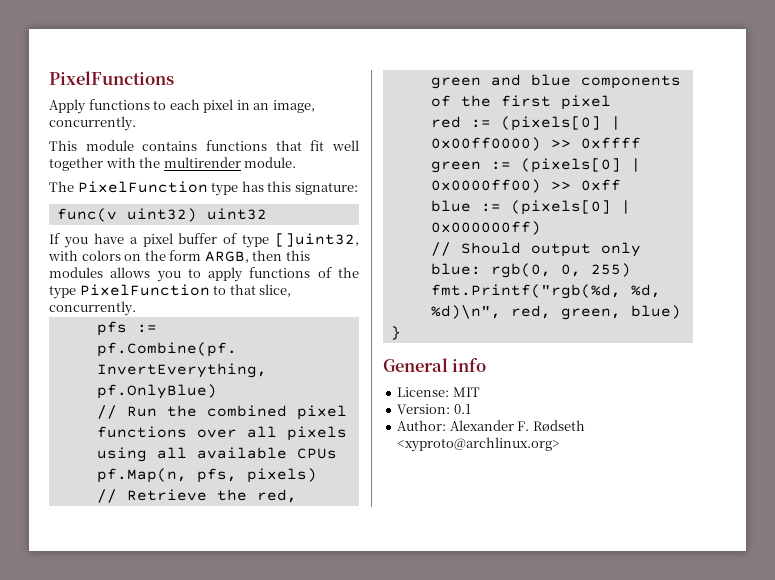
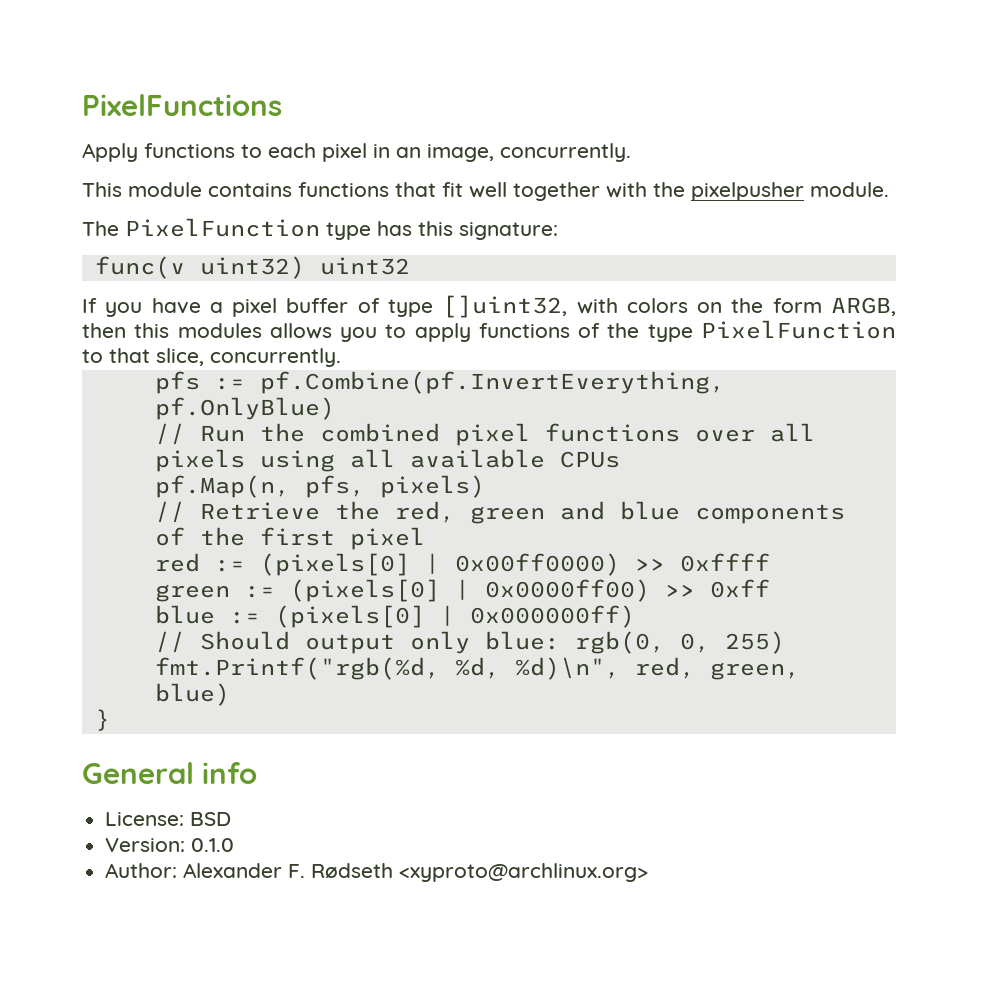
- This module contains functions that fit well together with the multirender module.
+ This module contains functions that fit well together with the pixelpusher module.
- License: MIT
+ License: BSD
- Version: 0.1
+ Version: 0.1.0

